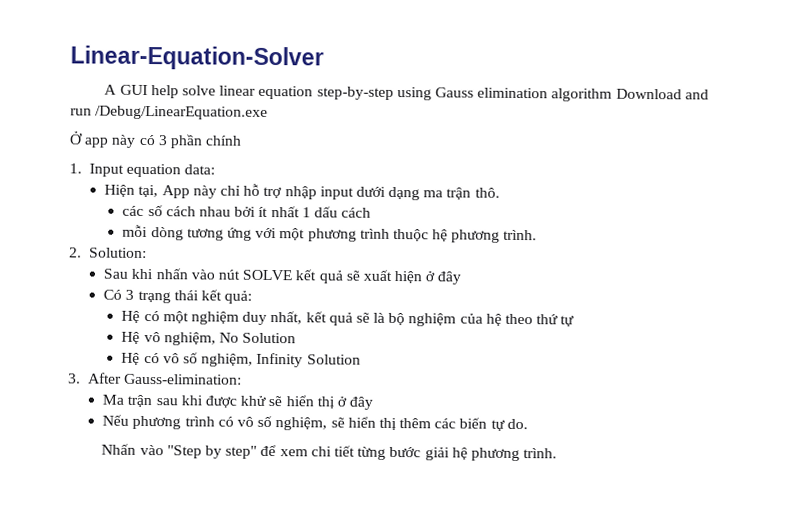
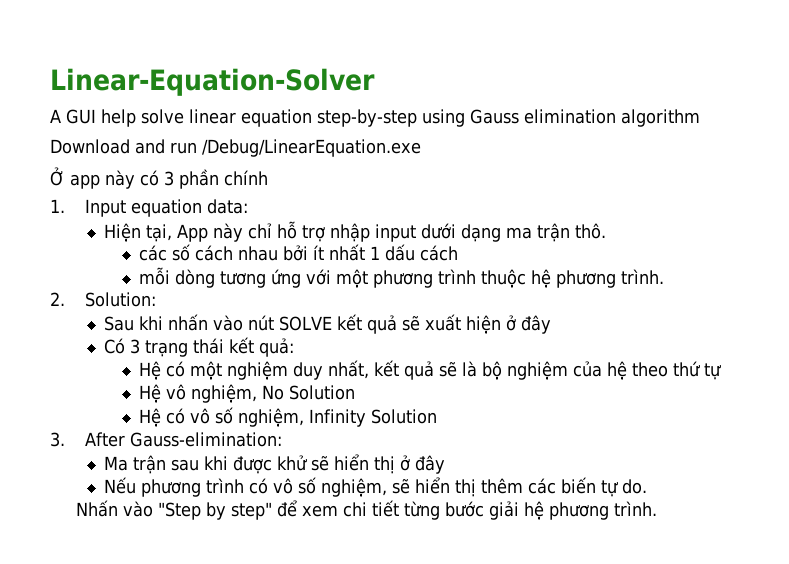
- A GUI help solve linear equation step-by-step using Gauss elimination algorithm Download and run /Debug/LinearEquation.exe
+ A GUI help solve linear equation step-by-step using Gauss elimination algorithm
+ Download and run /Debug/LinearEquation.exe

